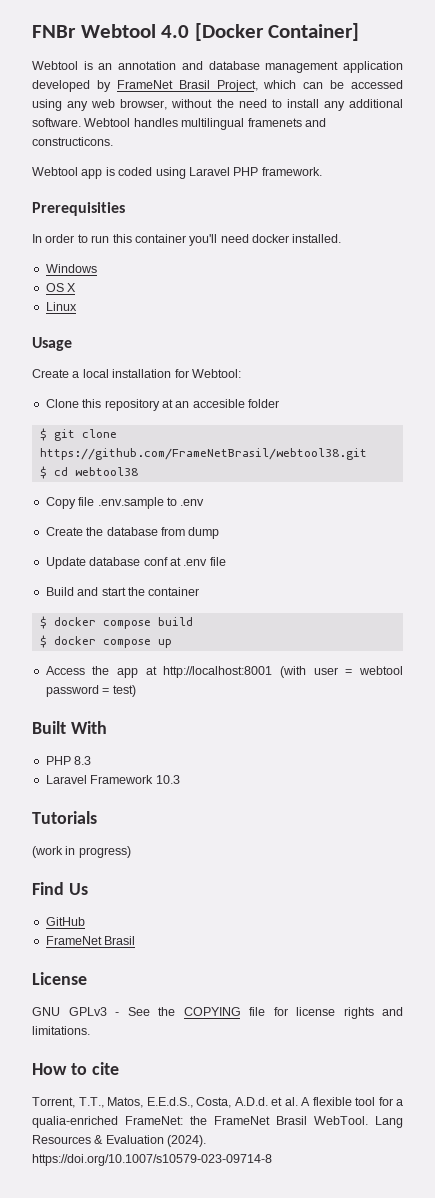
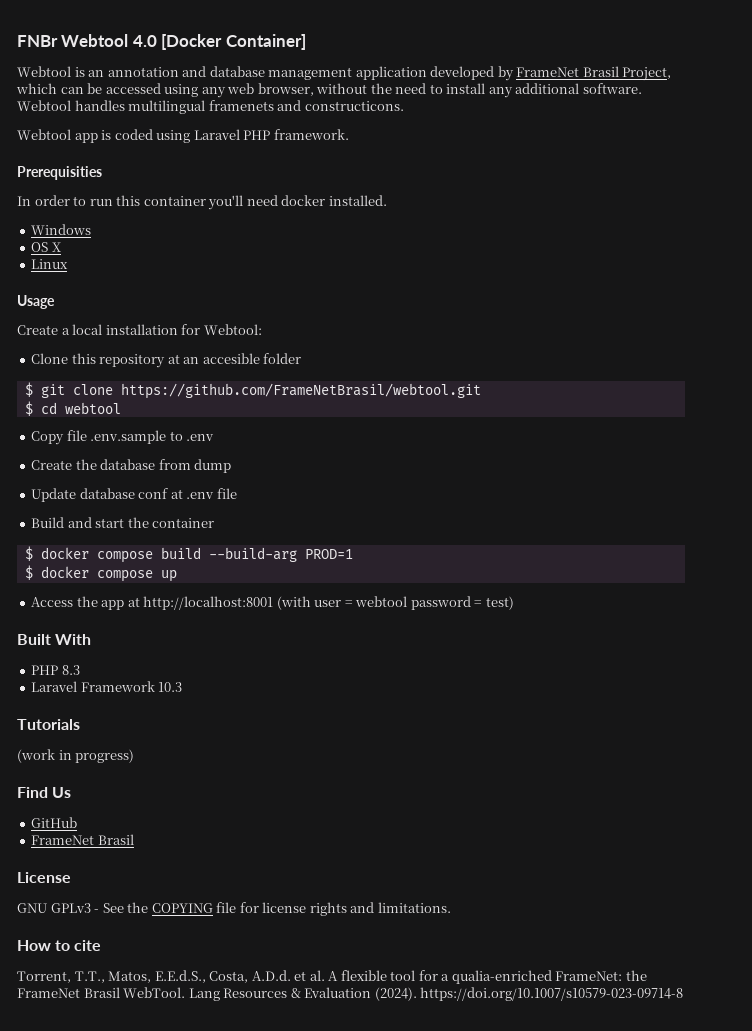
- $ git clone https://github.com/FrameNetBrasil/webtool38.git
+ $ git clone https://github.com/FrameNetBrasil/webtool.git
- $ cd webtool38
+ $ cd webtool
- $ docker compose build
+ $ docker compose build --build-arg PROD=1

